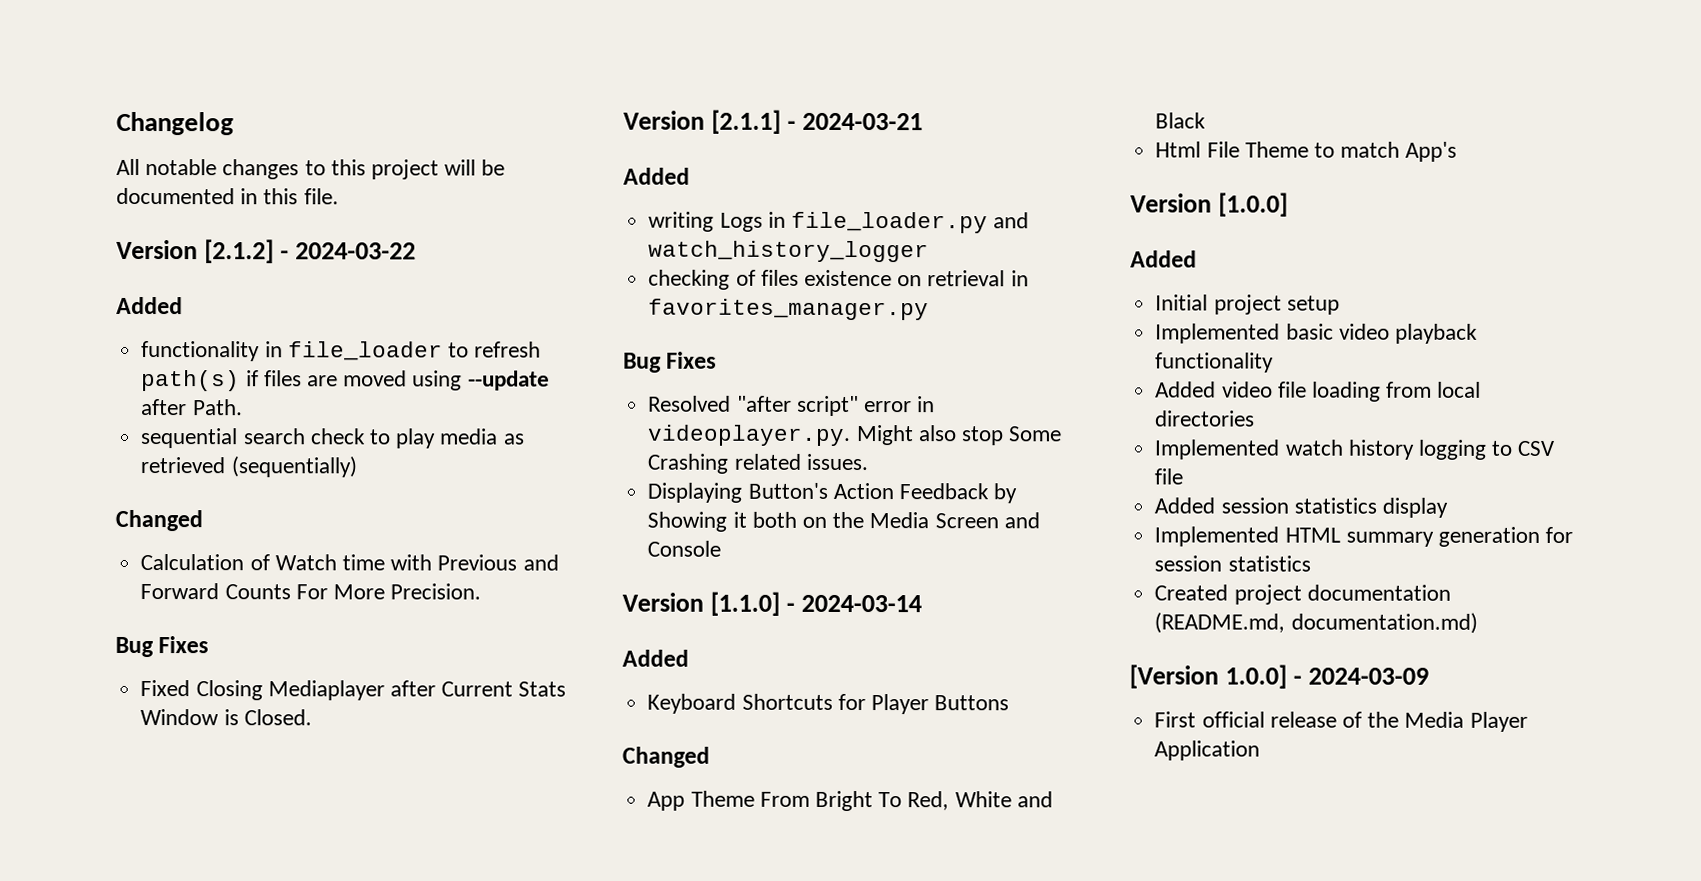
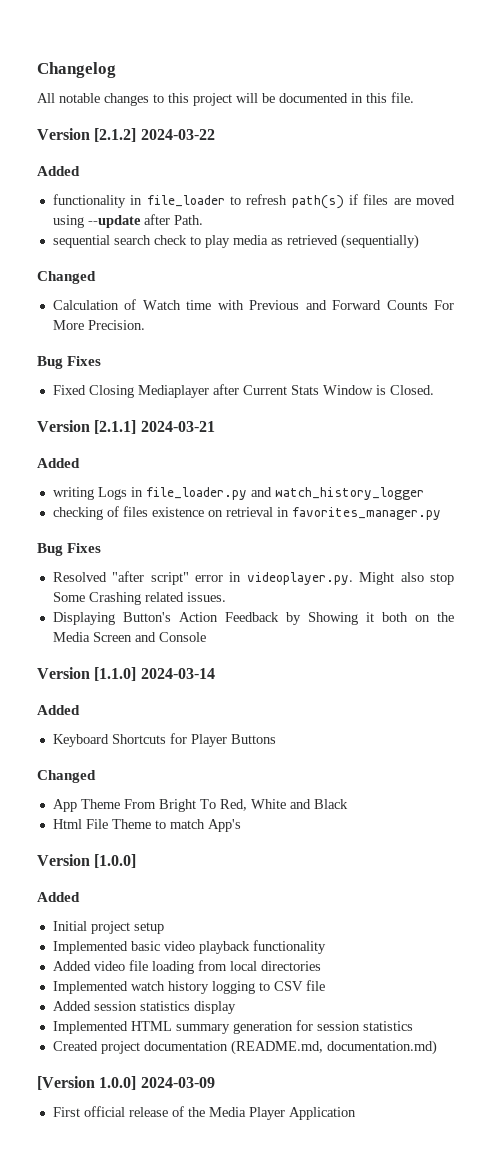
- Version [2.1.2] - 2024-03-22
+ Version [2.1.2] 2024-03-22
- Version [2.1.1] - 2024-03-21
+ Version [2.1.1] 2024-03-21
- Version [1.1.0] - 2024-03-14
+ Version [1.1.0] 2024-03-14
- [Version 1.0.0] - 2024-03-09
+ [Version 1.0.0] 2024-03-09

